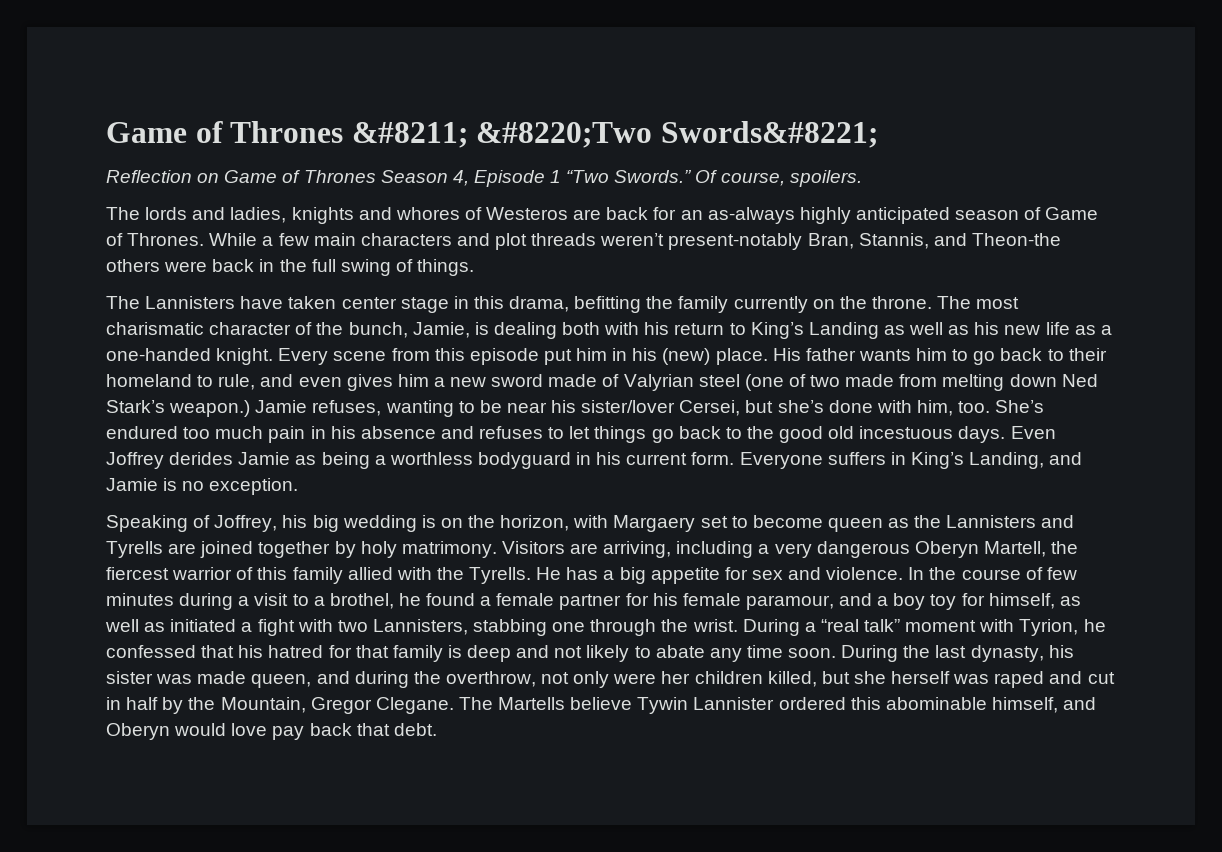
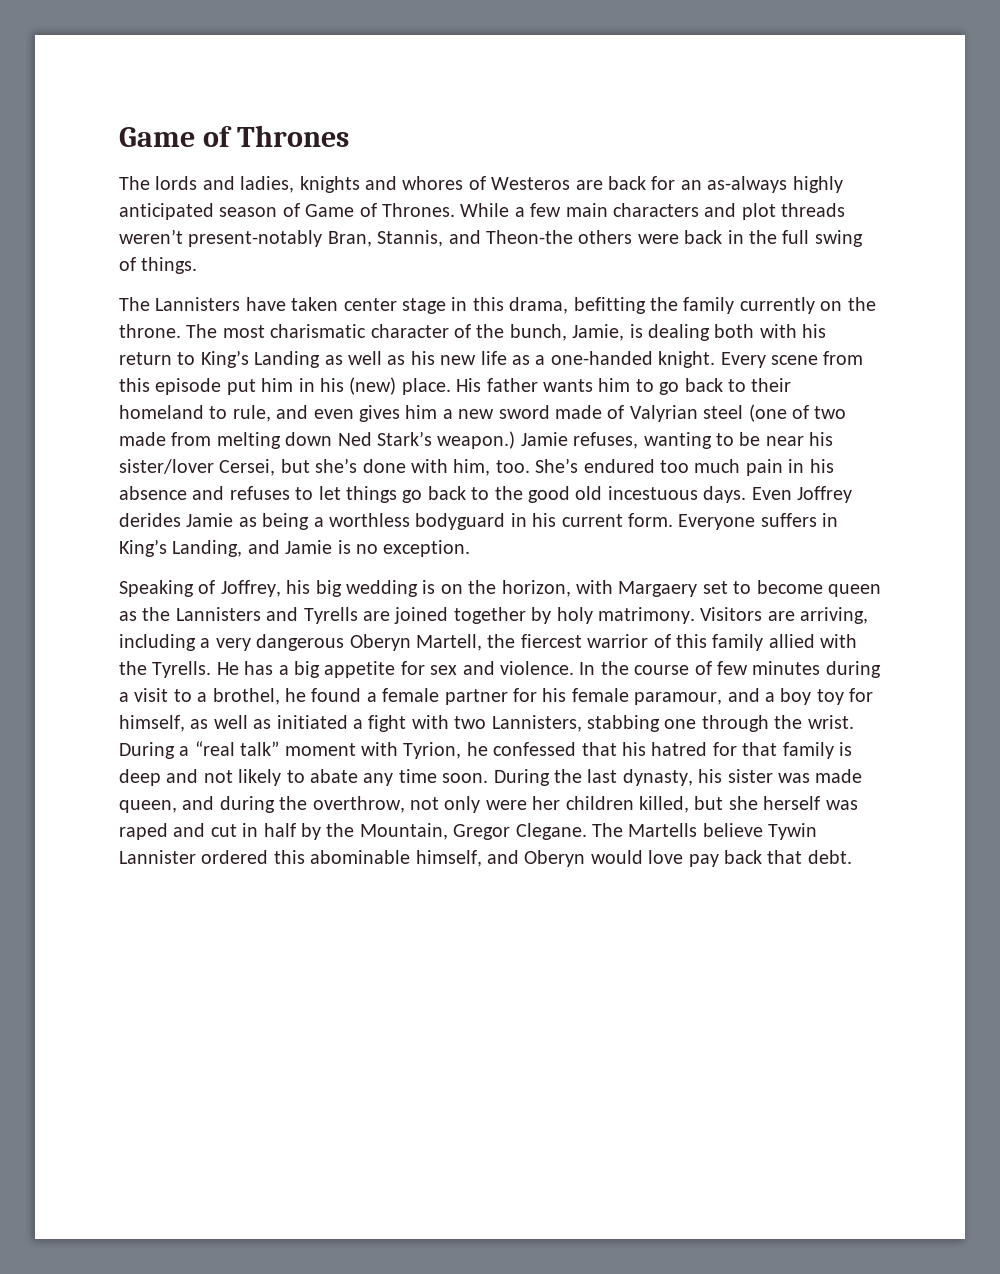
- Game of Thrones &#8211; &#8220;Two Swords&#8221;
- Reflection on Game of Thrones Season 4, Episode 1 “Two Swords.” Of course, spoilers.
+ Game of Thrones

